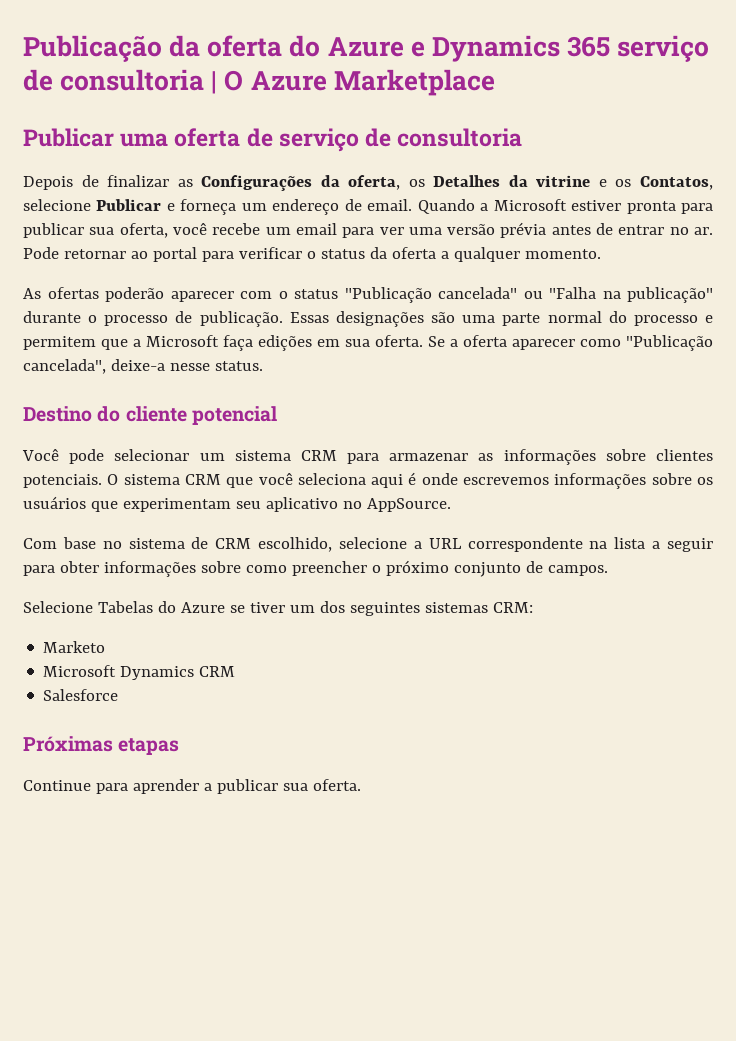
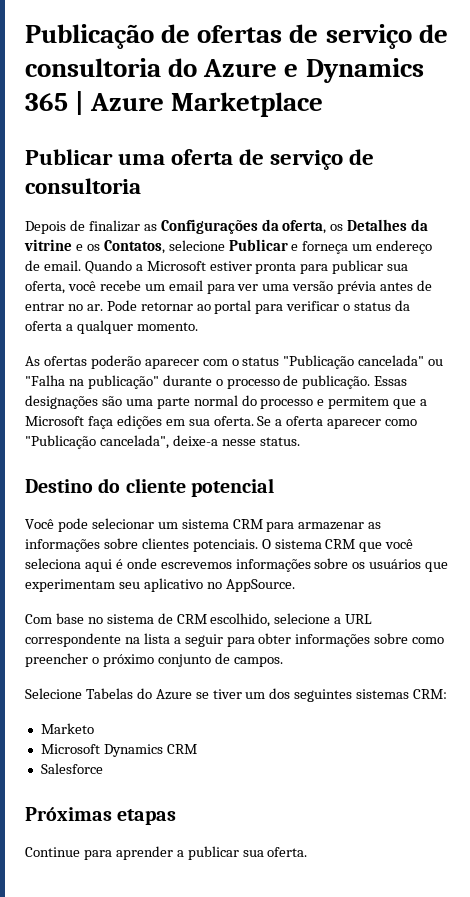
- Publicação da oferta do Azure e Dynamics 365 serviço de consultoria | O Azure Marketplace
+ Publicação de ofertas de serviço de consultoria do Azure e Dynamics 365 | Azure Marketplace

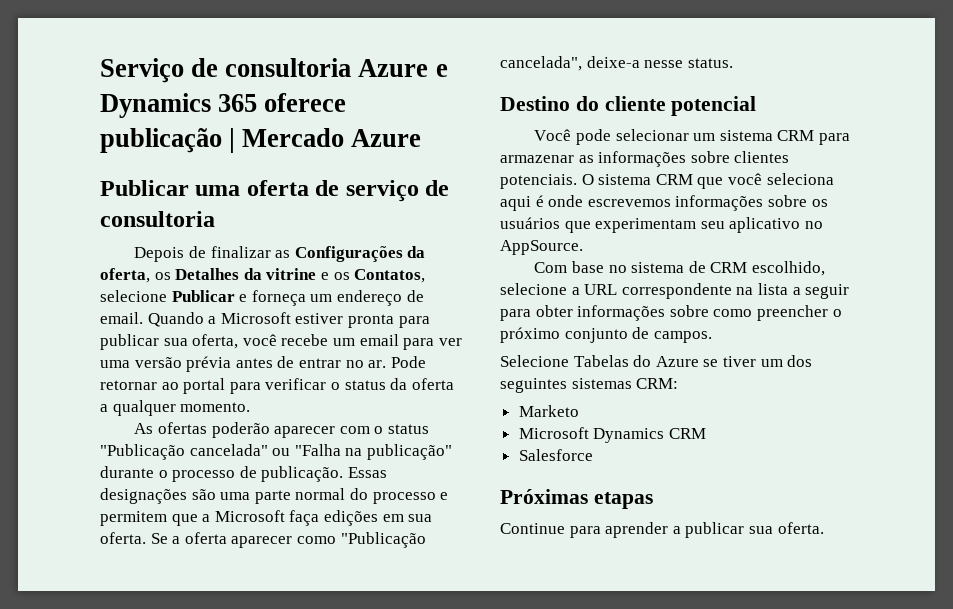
- Publicação de ofertas de serviço de consultoria do Azure e Dynamics 365 | Azure Marketplace
+ Serviço de consultoria Azure e Dynamics 365 oferece publicação | Mercado Azure

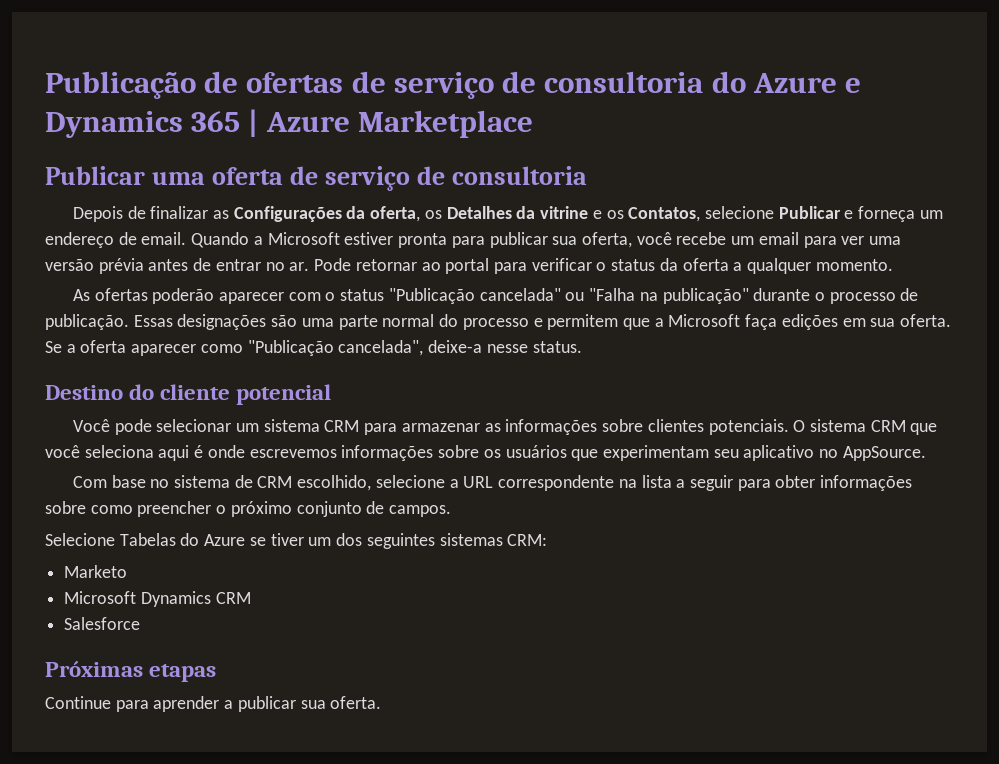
- Serviço de consultoria Azure e Dynamics 365 oferece publicação | Mercado Azure
+ Publicação de ofertas de serviço de consultoria do Azure e Dynamics 365 | Azure Marketplace

